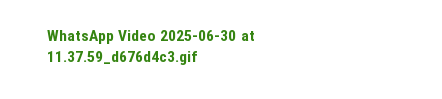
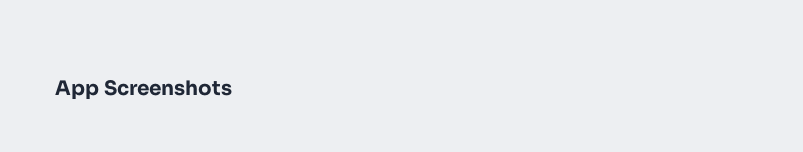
- WhatsApp Video 2025-06-30 at 11.37.59_d676d4c3.gif
+ App Screenshots

